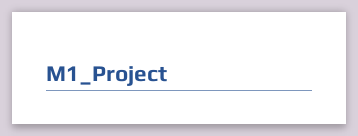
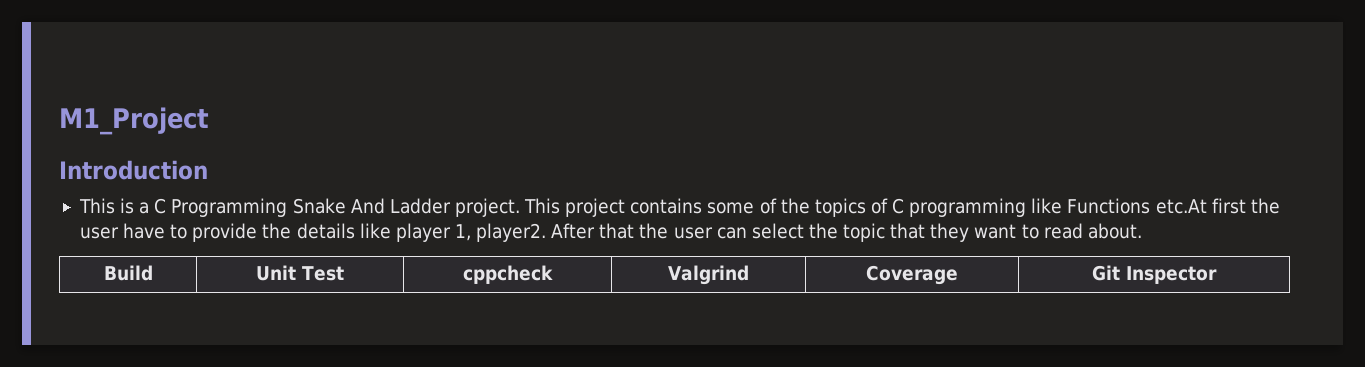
+ Introduction
+ This is a C Programming Snake And Ladder project. This project contains some of the topics of C programming like Functions etc.At first the user have to provide the details like player 1, player2. After that the user can select the topic that they want to read about.
+ Build | Unit Test | cppcheck | Valgrind | Coverage | Git Inspector

